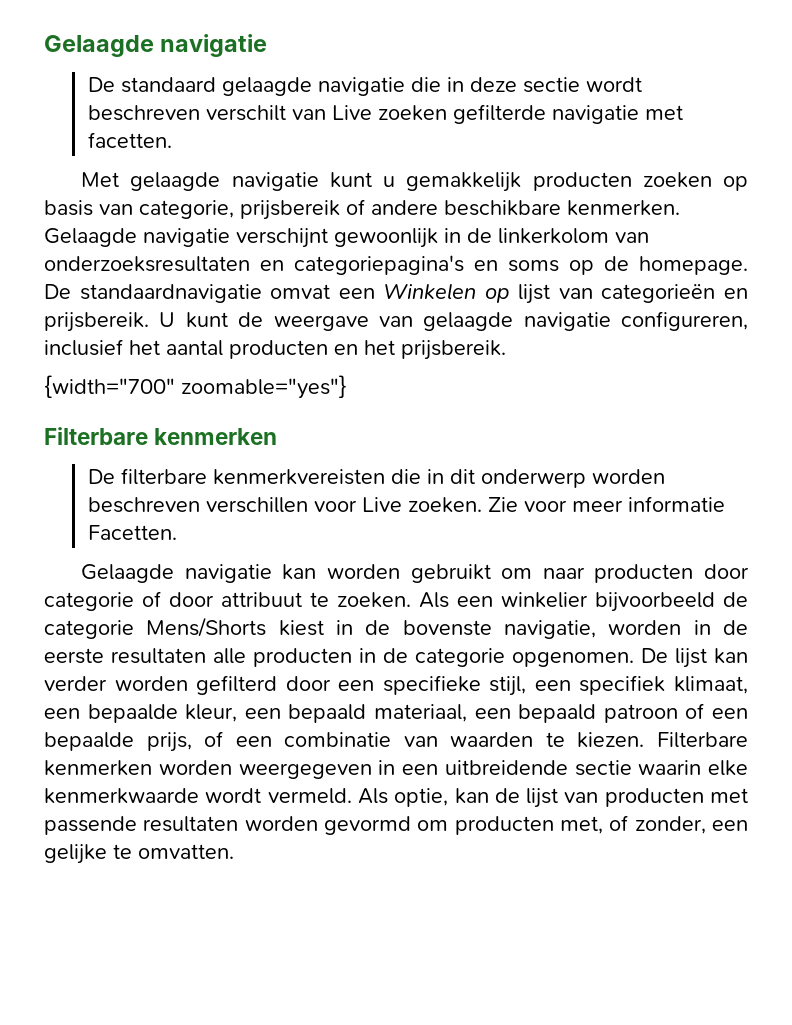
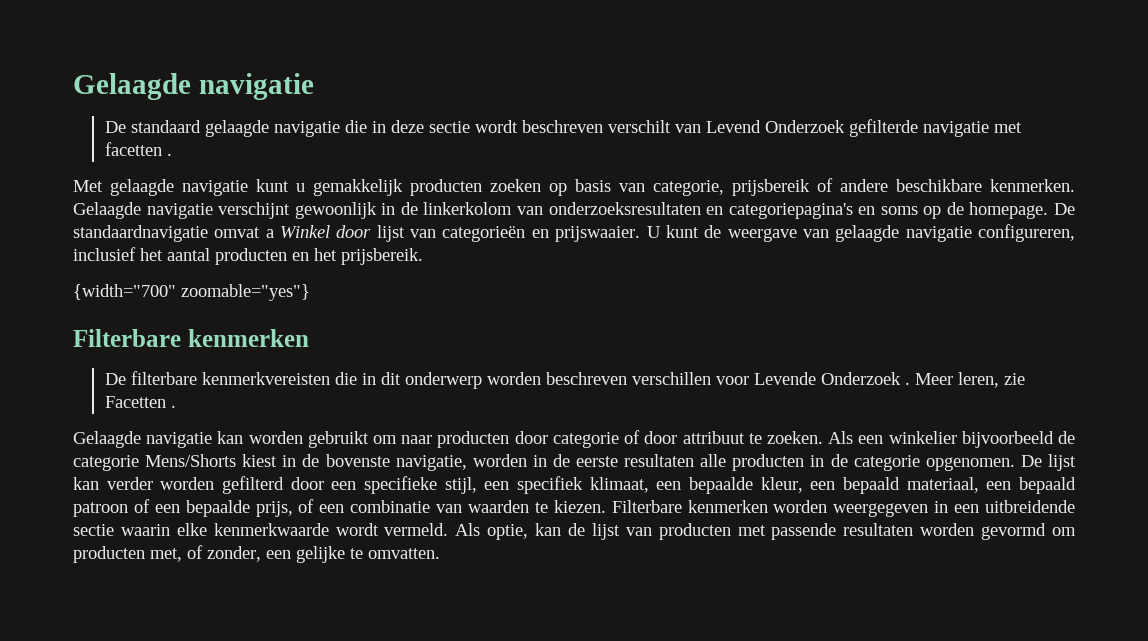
- De standaard gelaagde navigatie die in deze sectie wordt beschreven verschilt van Live zoeken gefilterde navigatie met facetten.
+ De standaard gelaagde navigatie die in deze sectie wordt beschreven verschilt van Levend Onderzoek gefilterde navigatie met facetten .
- De standaardnavigatie omvat een Winkelen op lijst van categorieën en prijsbereik.
+ De standaardnavigatie omvat a Winkel door lijst van categorieën en prijswaaier.
- De filterbare kenmerkvereisten die in dit onderwerp worden beschreven verschillen voor Live zoeken. Zie voor meer informatie Facetten.
+ De filterbare kenmerkvereisten die in dit onderwerp worden beschreven verschillen voor Levende Onderzoek . Meer leren, zie Facetten .

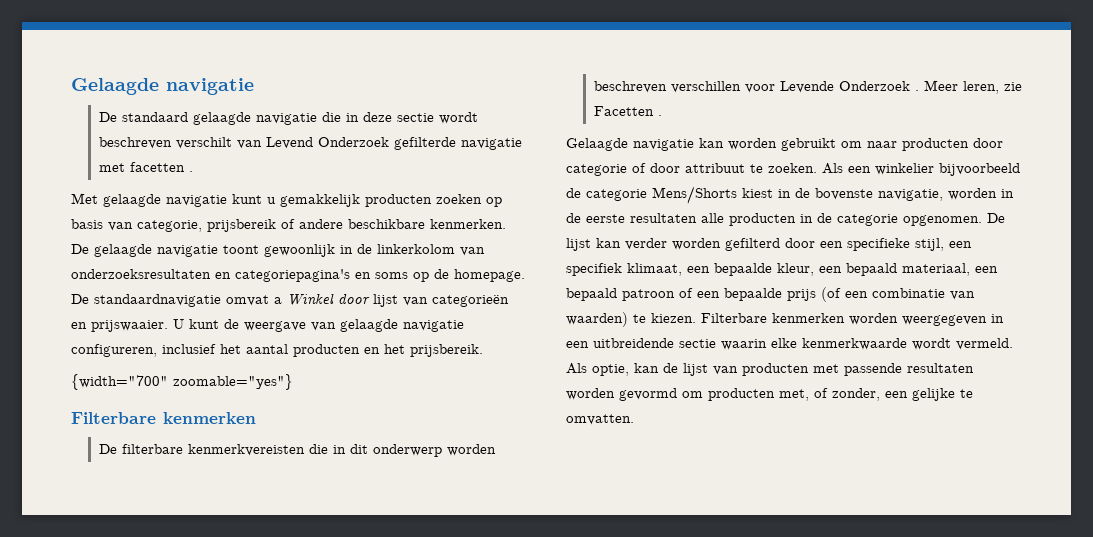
- Gelaagde navigatie verschijnt gewoonlijk in de linkerkolom van onderzoeksresultaten en categoriepagina's en soms op de homepage.
+ De gelaagde navigatie toont gewoonlijk in de linkerkolom van onderzoeksresultaten en categoriepagina's en soms op de homepage.
- De lijst kan verder worden gefilterd door een specifieke stijl, een specifiek klimaat, een bepaalde kleur, een bepaald materiaal, een bepaald patroon of een bepaalde prijs, of een combinatie van waarden te kiezen.
+ De lijst kan verder worden gefilterd door een specifieke stijl, een specifiek klimaat, een bepaalde kleur, een bepaald materiaal, een bepaald patroon of een bepaalde prijs (of een combinatie van waarden) te kiezen.

